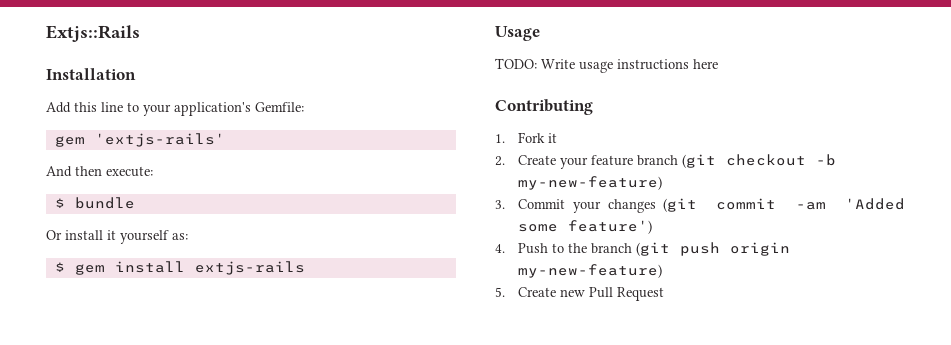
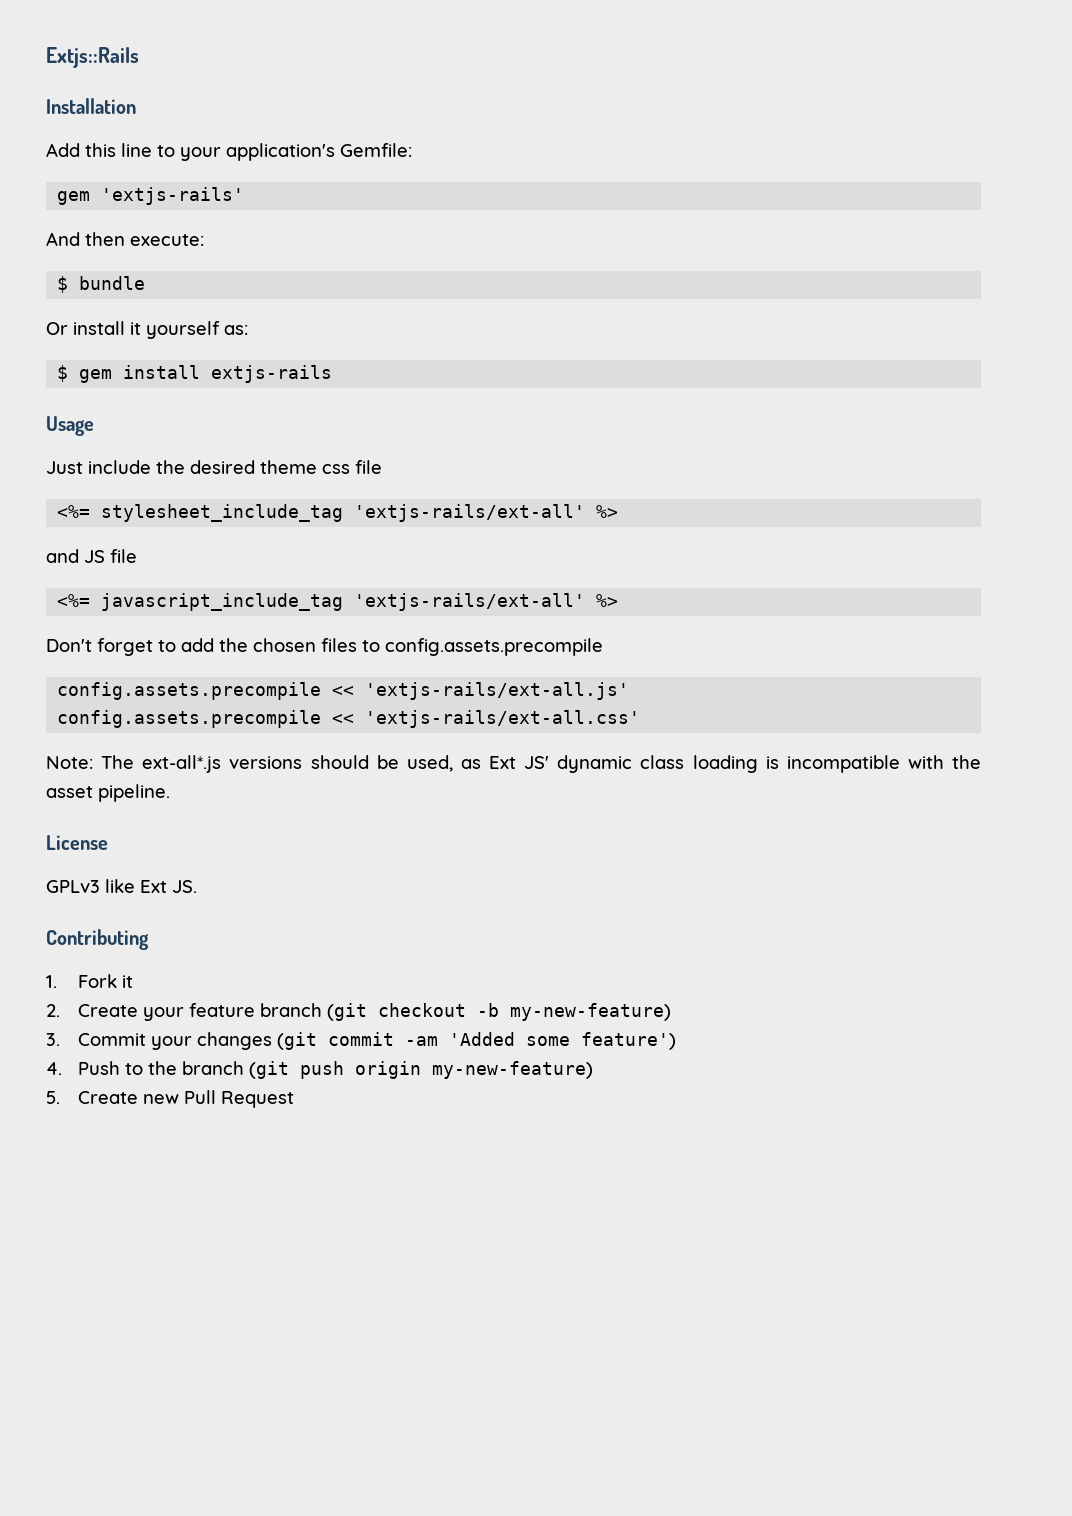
- TODO: Write usage instructions here
+ Just include the desired theme css file
+ <%= stylesheet_include_tag 'extjs-rails/ext-all' %>
+ and JS file
+ <%= javascript_include_tag 'extjs-rails/ext-all' %>
+ Don't forget to add the chosen files to config.assets.precompile
+ config.assets.precompile << 'extjs-rails/ext-all.js'
+ config.assets.precompile << 'extjs-rails/ext-all.css'
+ Note: The ext-all*.js versions should be used, as Ext JS' dynamic class loading is incompatible with the asset pipeline.
+ License
+ GPLv3 like Ext JS.

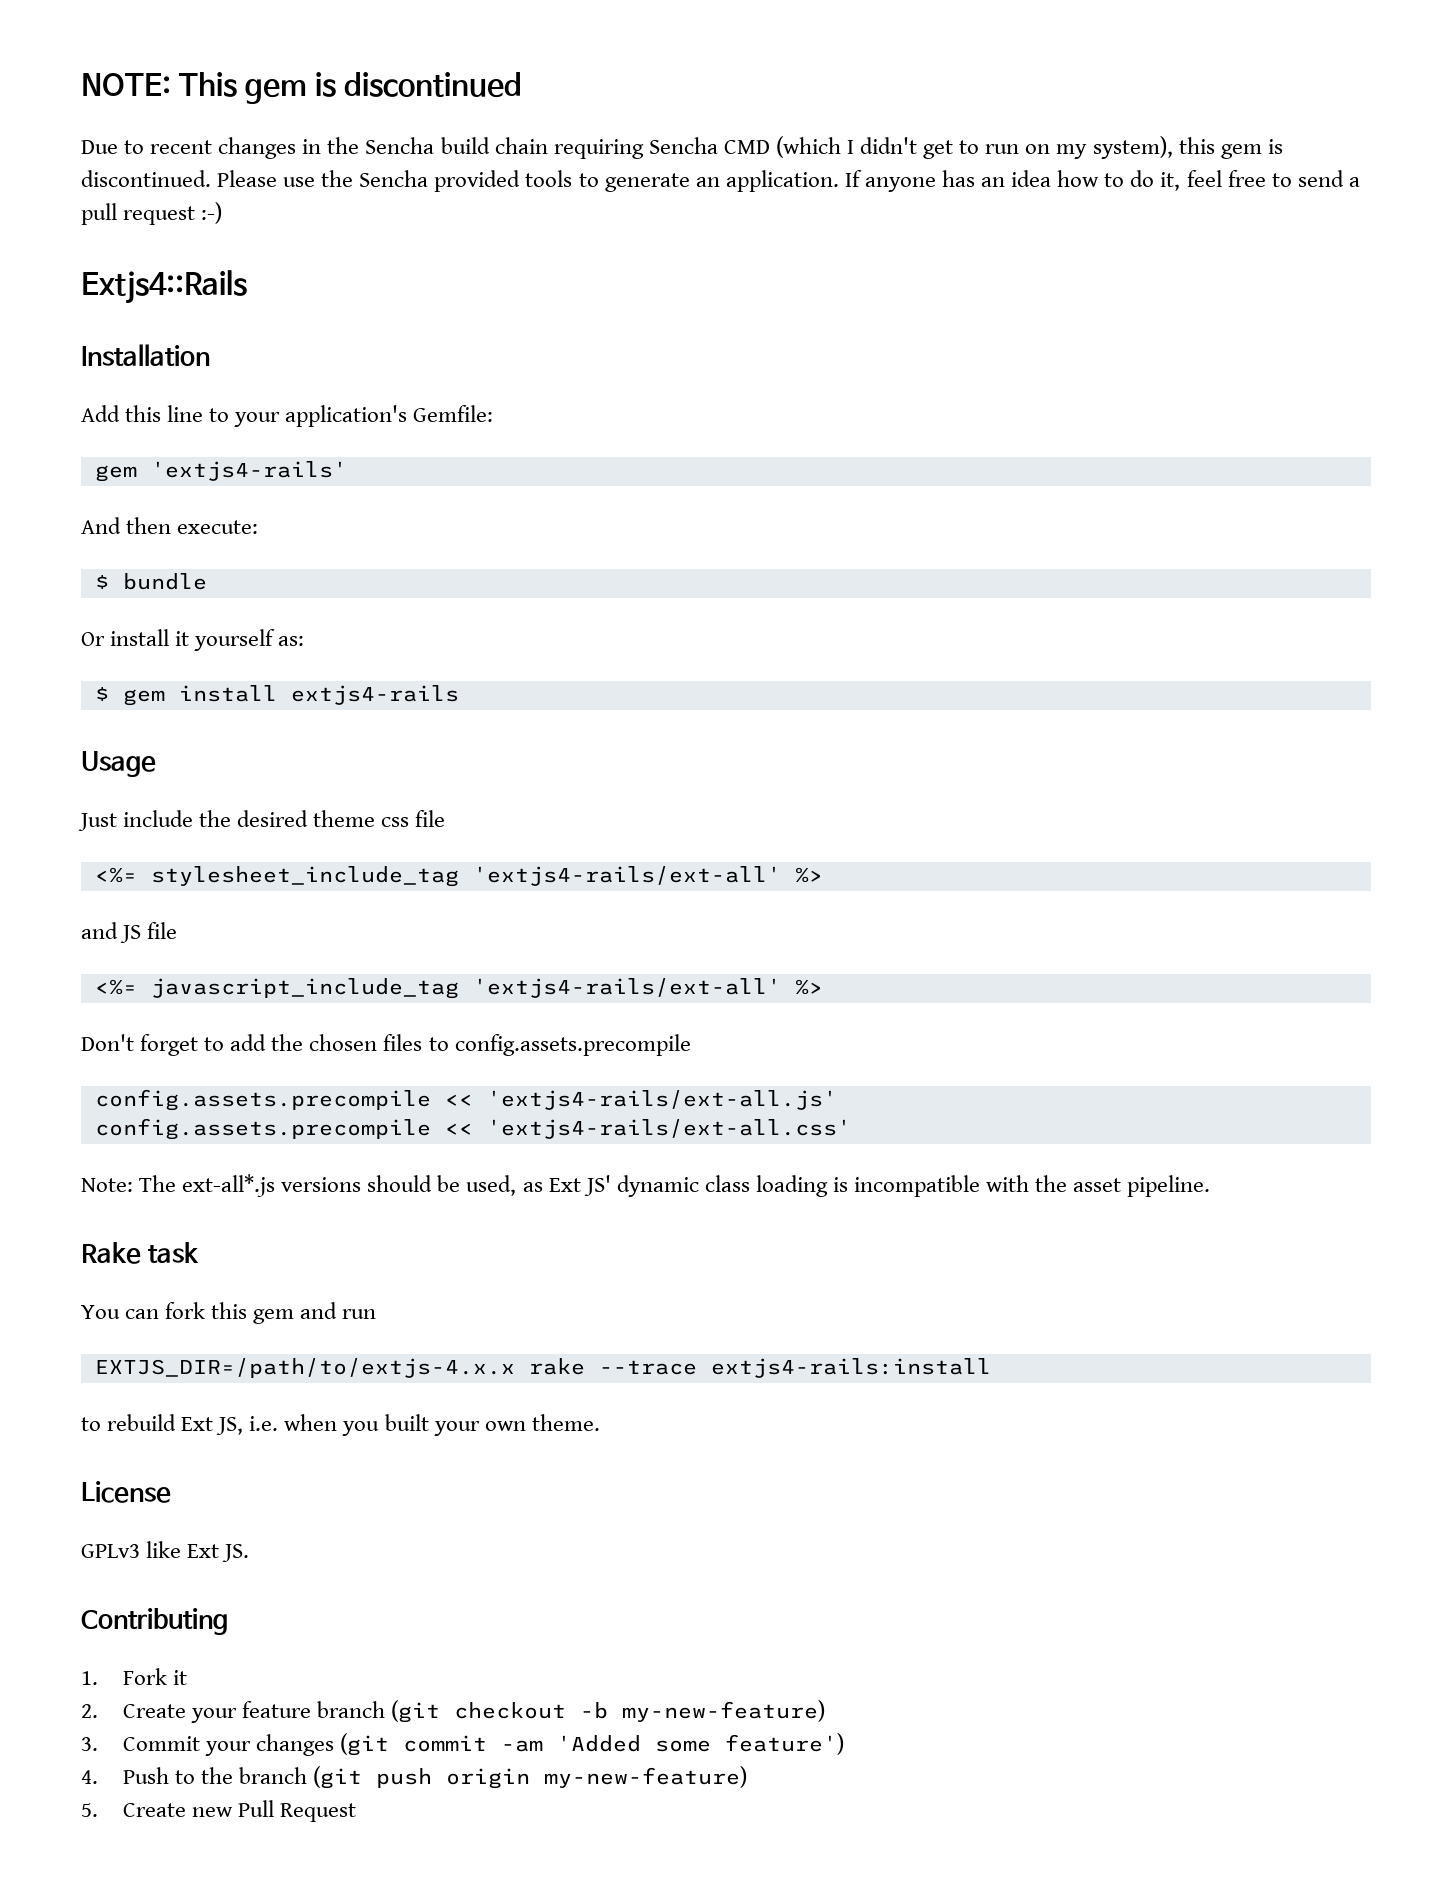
- Extjs::Rails
+ NOTE: This gem is discontinued
+ Due to recent changes in the Sencha build chain requiring Sencha CMD (which I didn't get to run on my system), this gem is discontinued. Please use the Sencha provided tools to generate an application. If anyone has an idea how to do it, feel free to send a pull request :-)
+ Extjs4::Rails
- gem 'extjs-rails'
+ gem 'extjs4-rails'
- $ gem install extjs-rails
+ $ gem install extjs4-rails
- <%= stylesheet_include_tag 'extjs-rails/ext-all' %>
+ <%= stylesheet_include_tag 'extjs4-rails/ext-all' %>
- <%= javascript_include_tag 'extjs-rails/ext-all' %>
+ <%= javascript_include_tag 'extjs4-rails/ext-all' %>
- config.assets.precompile << 'extjs-rails/ext-all.js'
- config.assets.precompile << 'extjs-rails/ext-all.css'
+ config.assets.precompile << 'extjs4-rails/ext-all.js'
+ config.assets.precompile << 'extjs4-rails/ext-all.css'
+ Rake task
+ You can fork this gem and run
+ EXTJS_DIR=/path/to/extjs-4.x.x rake --trace extjs4-rails:install
+ to rebuild Ext JS, i.e. when you built your own theme.

